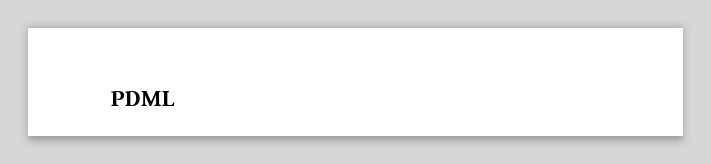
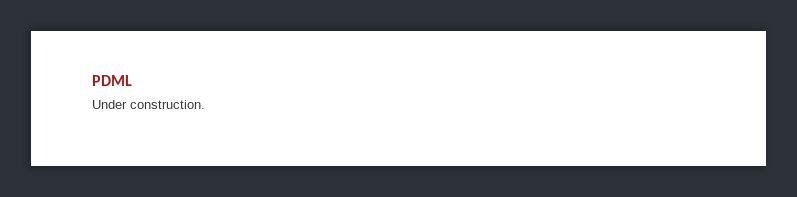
+ Under construction.

